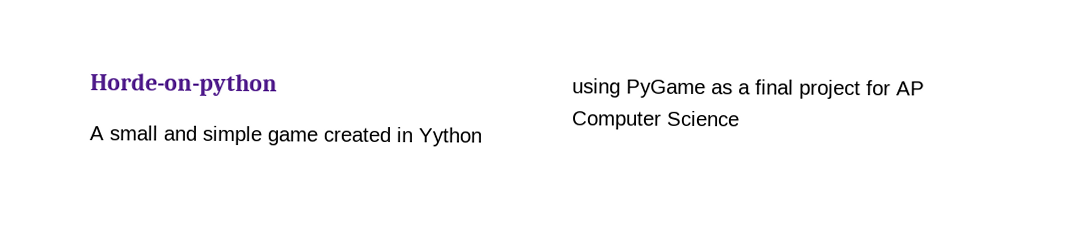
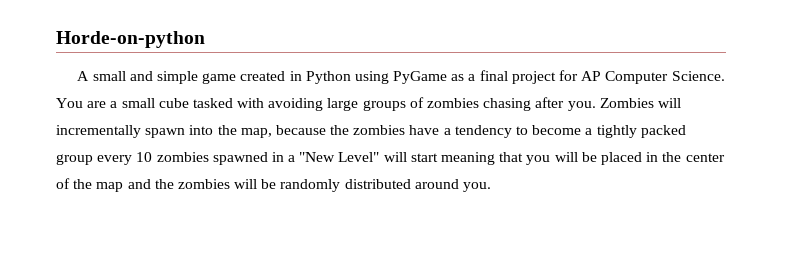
- A small and simple game created in Yython using PyGame as a final project for AP Computer Science
+ A small and simple game created in Python using PyGame as a final project for AP Computer Science. You are a small cube tasked with avoiding large groups of zombies chasing after you. Zombies will incrementally spawn into the map, because the zombies have a tendency to become a tightly packed group every 10 zombies spawned in a "New Level" will start meaning that you will be placed in the center of the map and the zombies will be randomly distributed around you.

